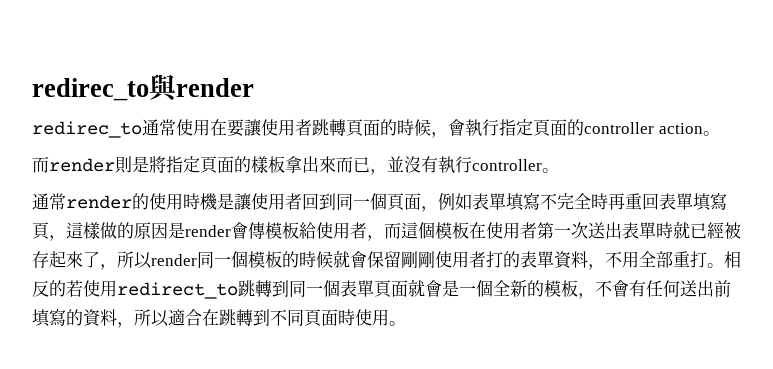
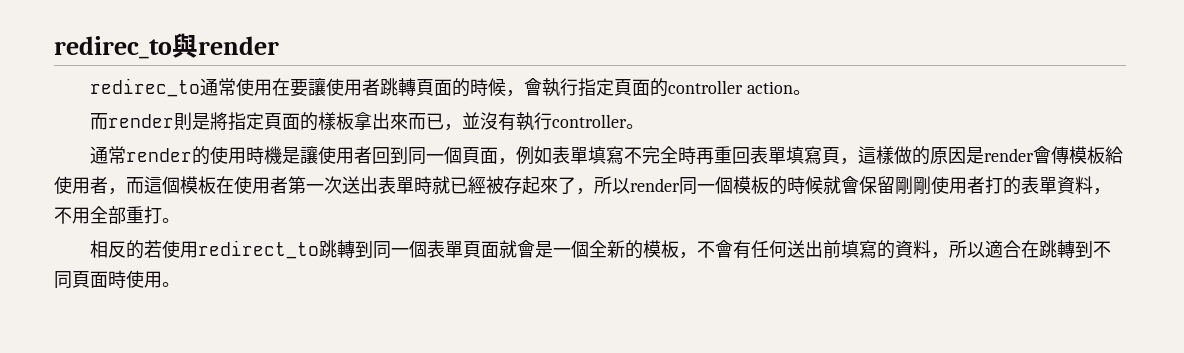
- 通常render的使用時機是讓使用者回到同一個頁面，例如表單填寫不完全時再重回表單填寫頁，這樣做的原因是render會傳模板給使用者，而這個模板在使用者第一次送出表單時就已經被存起來了，所以render同一個模板的時候就會保留剛剛使用者打的表單資料，不用全部重打。相反的若使用redirect_to跳轉到同一個表單頁面就會是一個全新的模板，不會有任何送出前填寫的資料，所以適合在跳轉到不同頁面時使用。
+ 通常render的使用時機是讓使用者回到同一個頁面，例如表單填寫不完全時再重回表單填寫頁，這樣做的原因是render會傳模板給使用者，而這個模板在使用者第一次送出表單時就已經被存起來了，所以render同一個模板的時候就會保留剛剛使用者打的表單資料，不用全部重打。
+ 相反的若使用redirect_to跳轉到同一個表單頁面就會是一個全新的模板，不會有任何送出前填寫的資料，所以適合在跳轉到不同頁面時使用。

